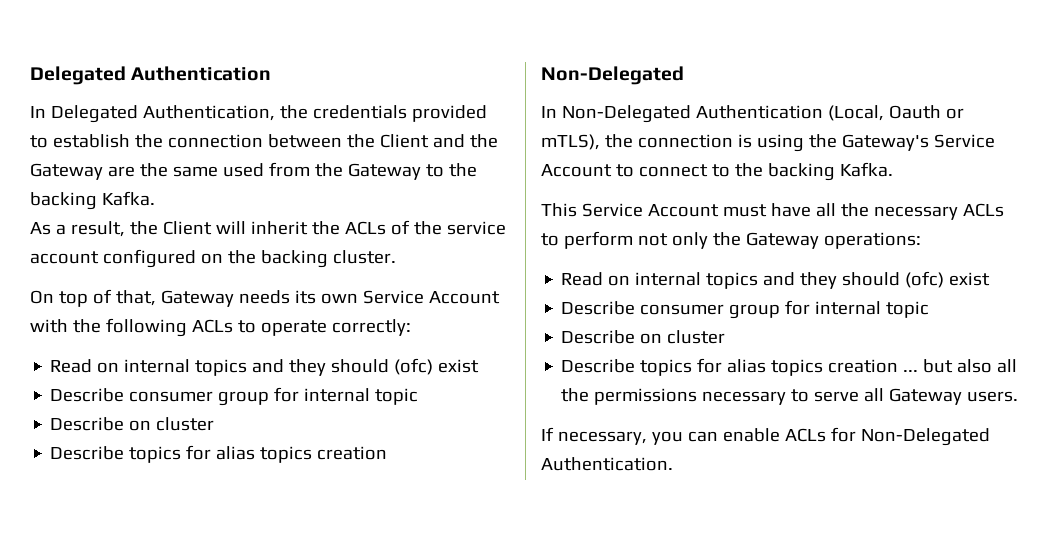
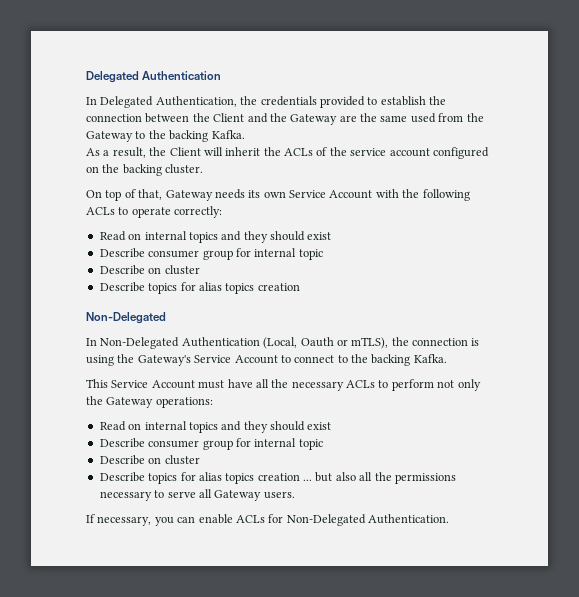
  On top of that, Gateway needs its own Service Account with the following ACLs to operate correctly:
- Read on internal topics and they should (ofc) exist
+ Read on internal topics and they should exist
  This Service Account must have all the necessary ACLs to perform not only the Gateway operations:
- Read on internal topics and they should (ofc) exist
+ Read on internal topics and they should exist

